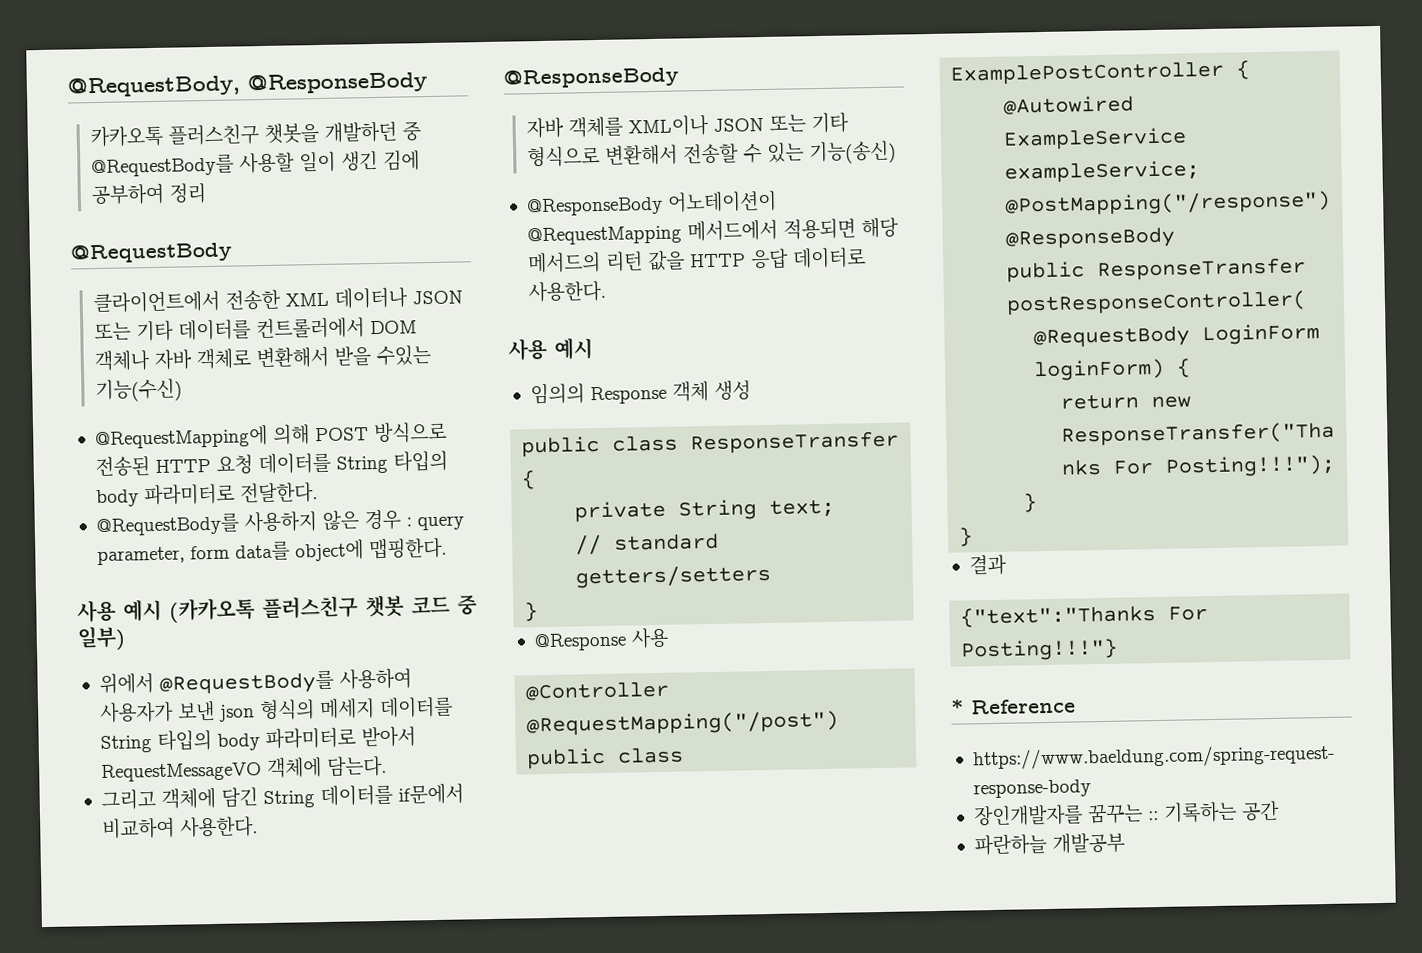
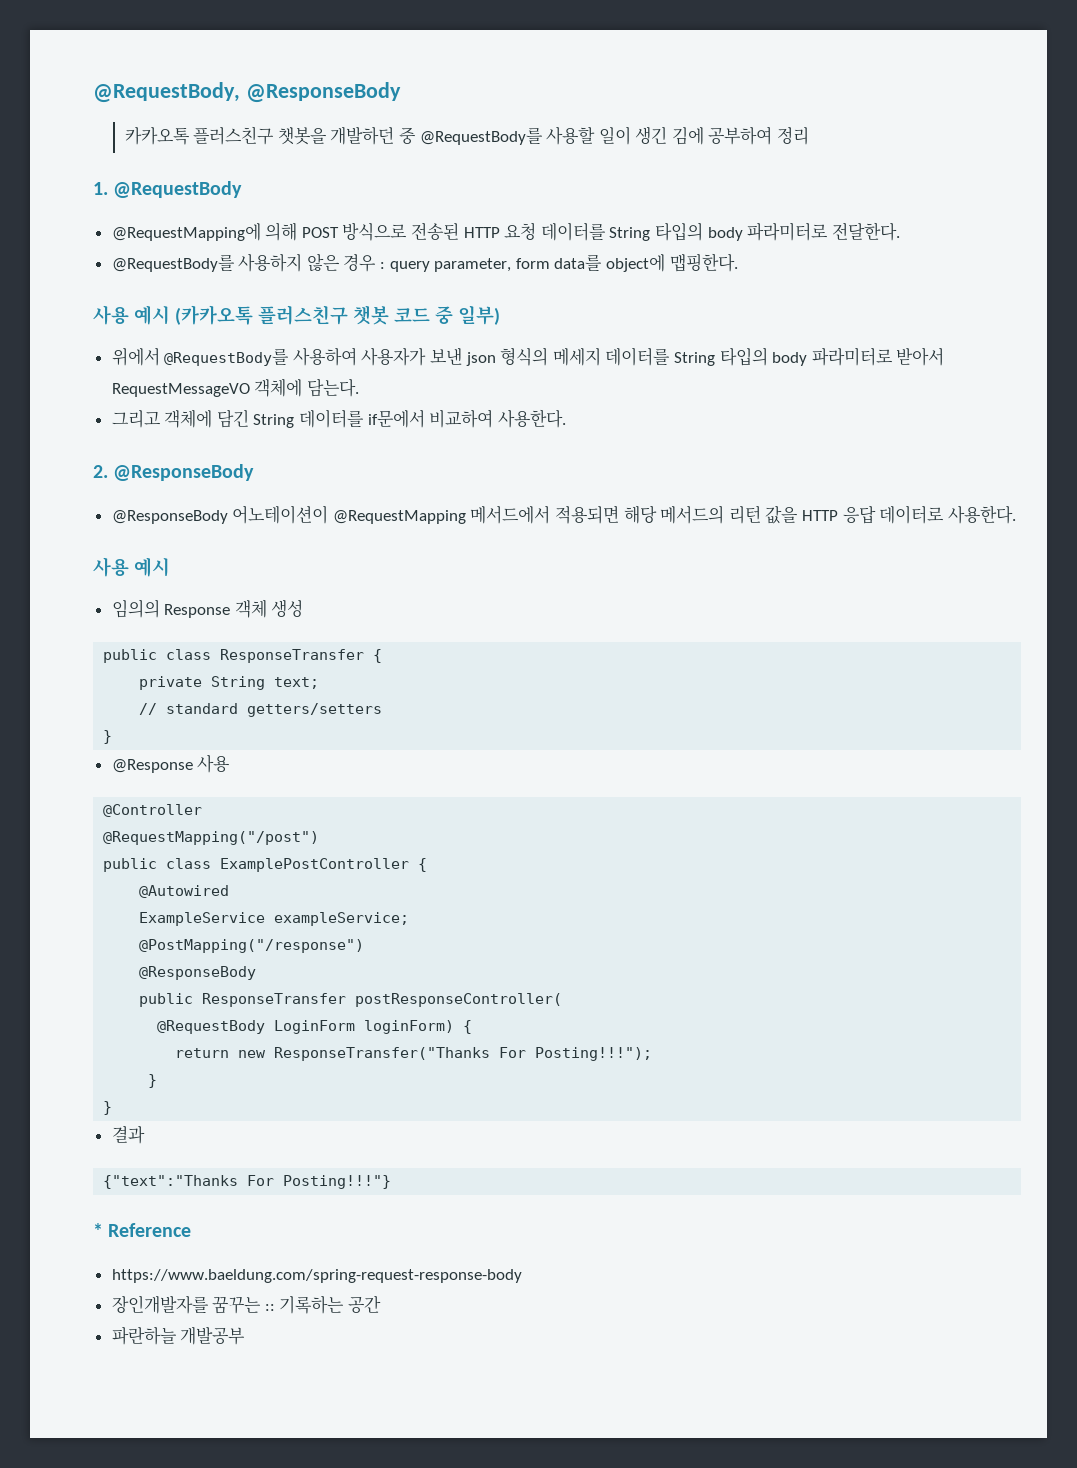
  카카오톡 플러스친구 챗봇을 개발하던 중 @RequestBody를 사용할 일이 생긴 김에 공부하여 정리
- @RequestBody
- 클라이언트에서 전송한 XML 데이터나 JSON 또는 기타 데이터를 컨트롤러에서 DOM 객체나 자바 객체로 변환해서 받을 수있는 기능(수신)
+ 1. @RequestBody
  그리고 객체에 담긴 String 데이터를 if문에서 비교하여 사용한다.
- @ResponseBody
- 자바 객체를 XML이나 JSON 또는 기타 형식으로 변환해서 전송할 수 있는 기능(송신)
+ 2. @ResponseBody

